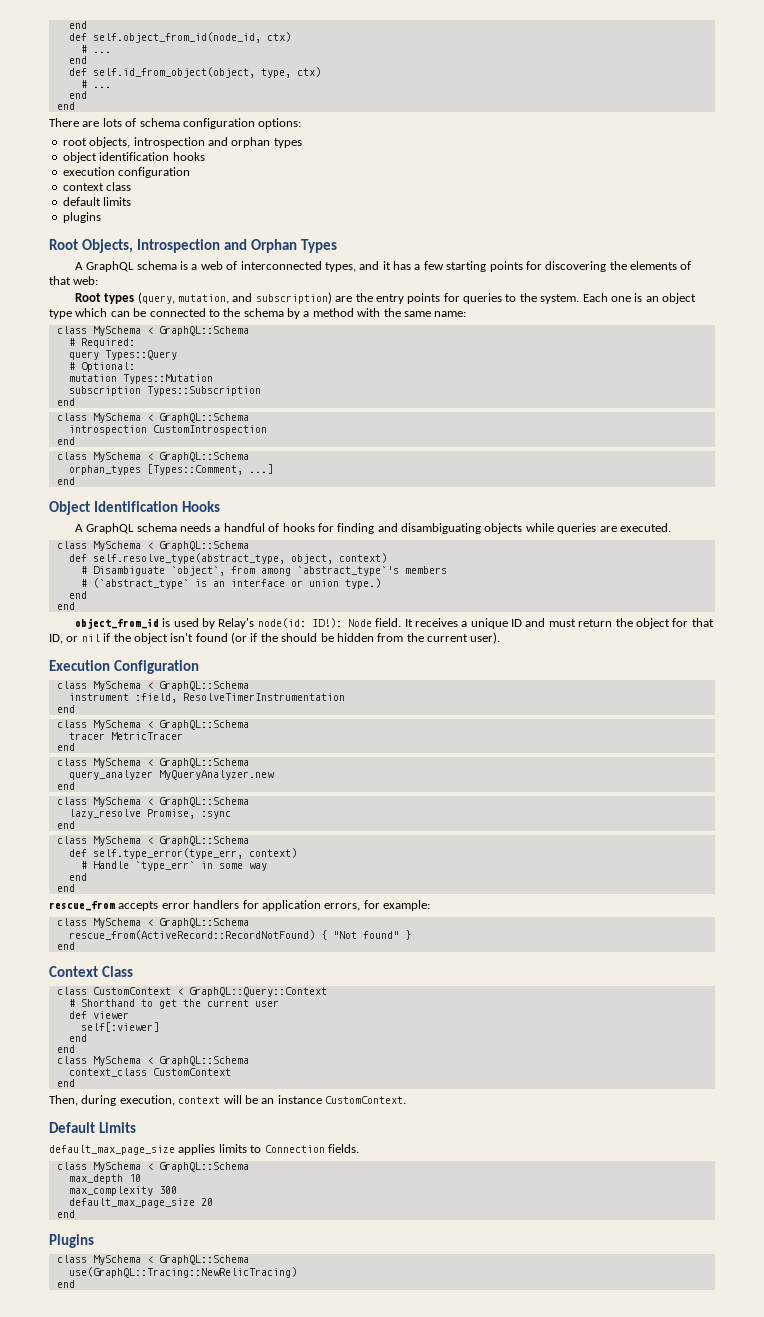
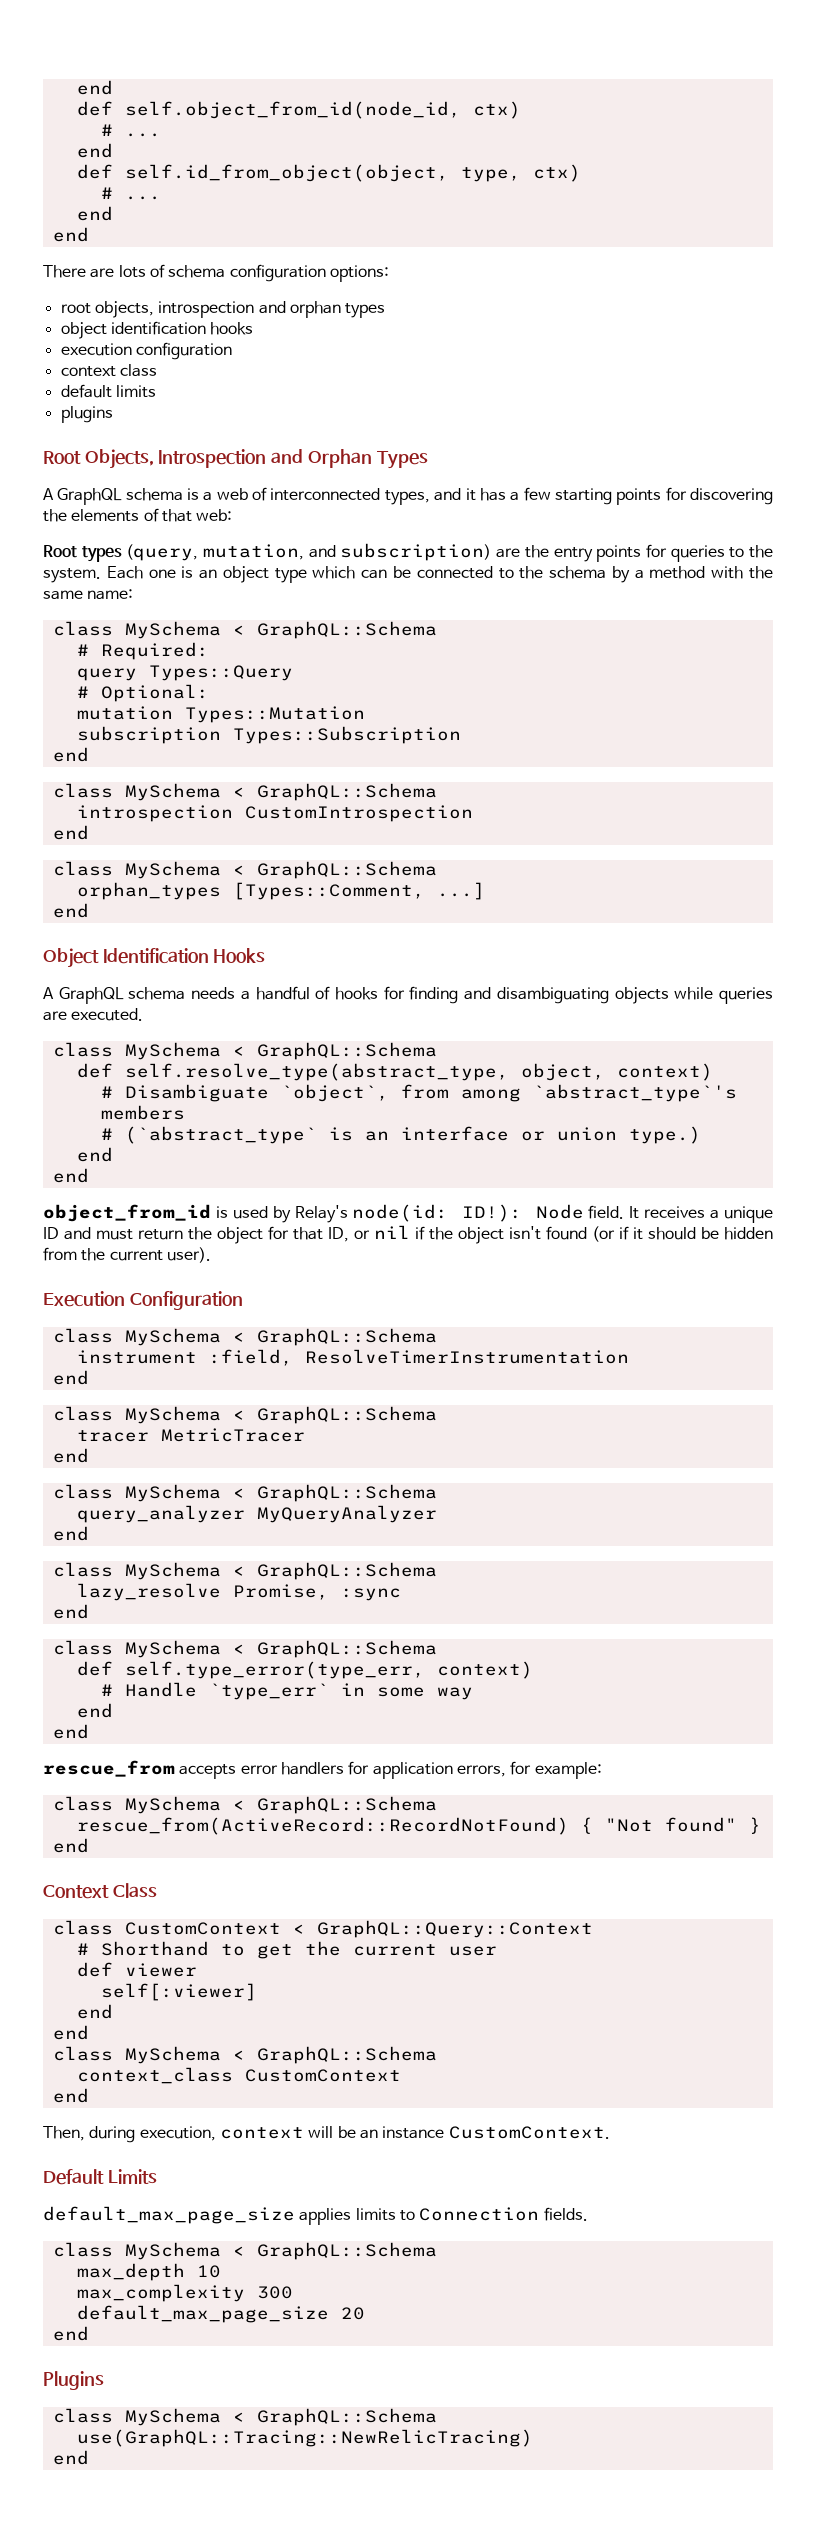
- It receives a unique ID and must return the object for that ID, or nil if the object isn't found (or if the should be hidden from the current user).
+ It receives a unique ID and must return the object for that ID, or nil if the object isn't found (or if it should be hidden from the current user).
- query_analyzer MyQueryAnalyzer.new
+ query_analyzer MyQueryAnalyzer

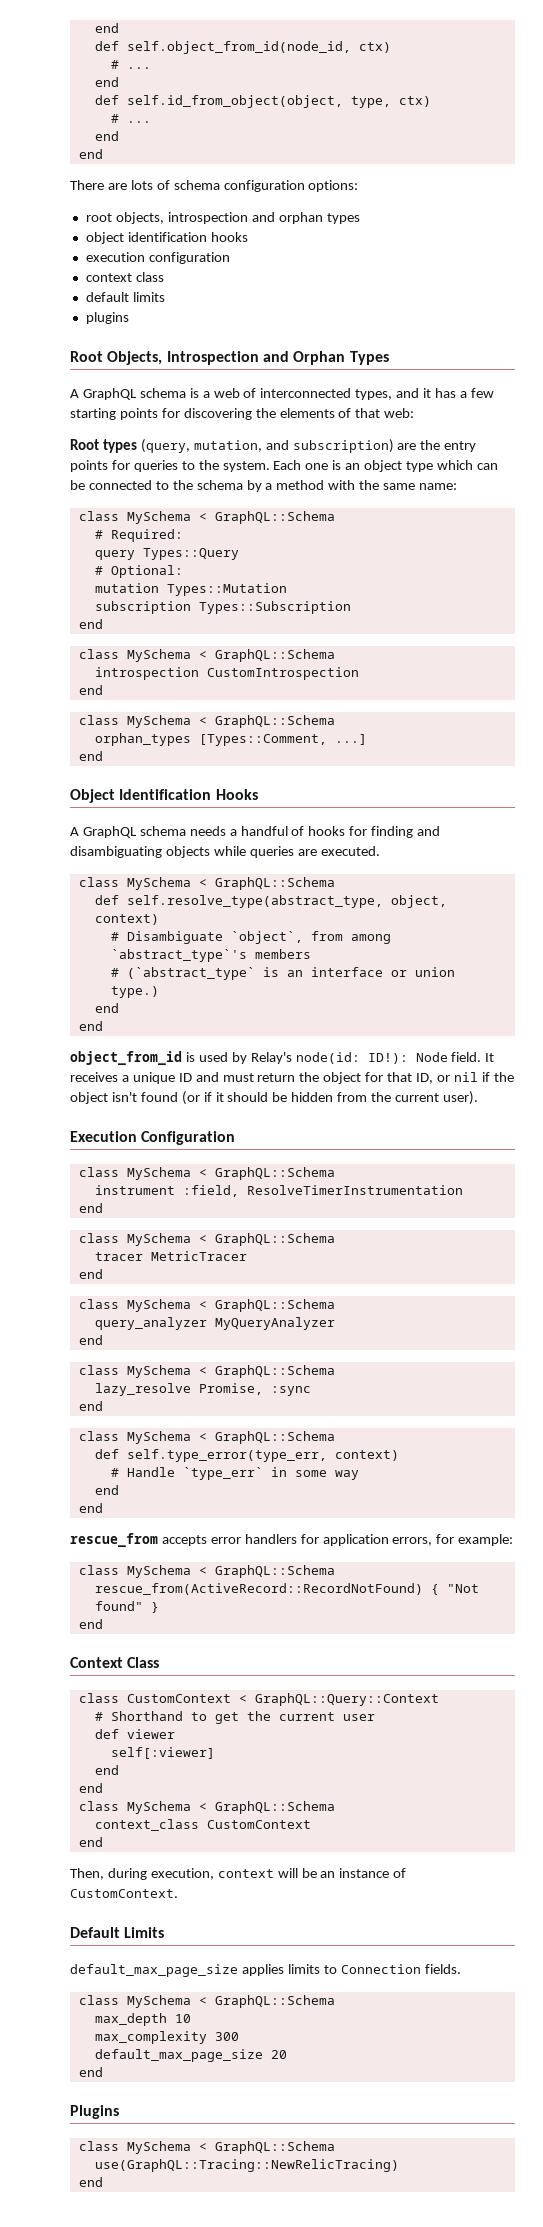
- Then, during execution, context will be an instance CustomContext.
+ Then, during execution, context will be an instance of CustomContext.

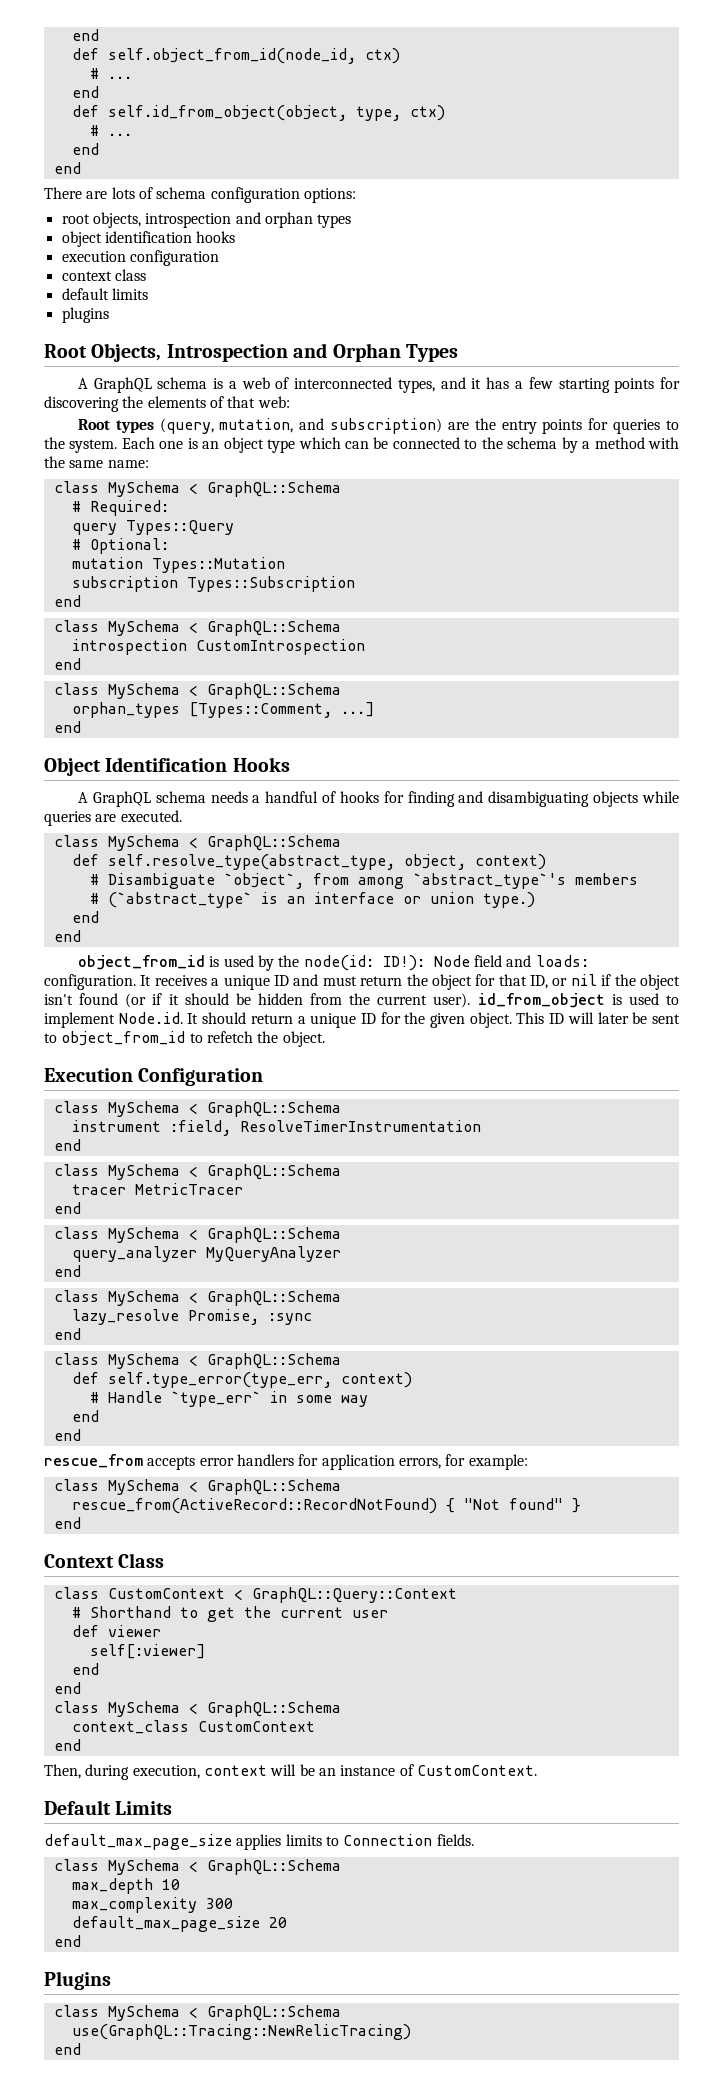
- object_from_id is used by Relay's node(id: ID!): Node field.
+ object_from_id is used by the node(id: ID!): Node field and loads: configuration.
- It receives a unique ID and must return the object for that ID, or nil if the object isn't found (or if it should be hidden from the current user).
+ It receives a unique ID and must return the object for that ID, or nil if the object isn't found (or if it should be hidden from the current user). id_from_object is used to implement Node.id. It should return a unique ID for the given object. This ID will later be sent to object_from_id to refetch the object.

